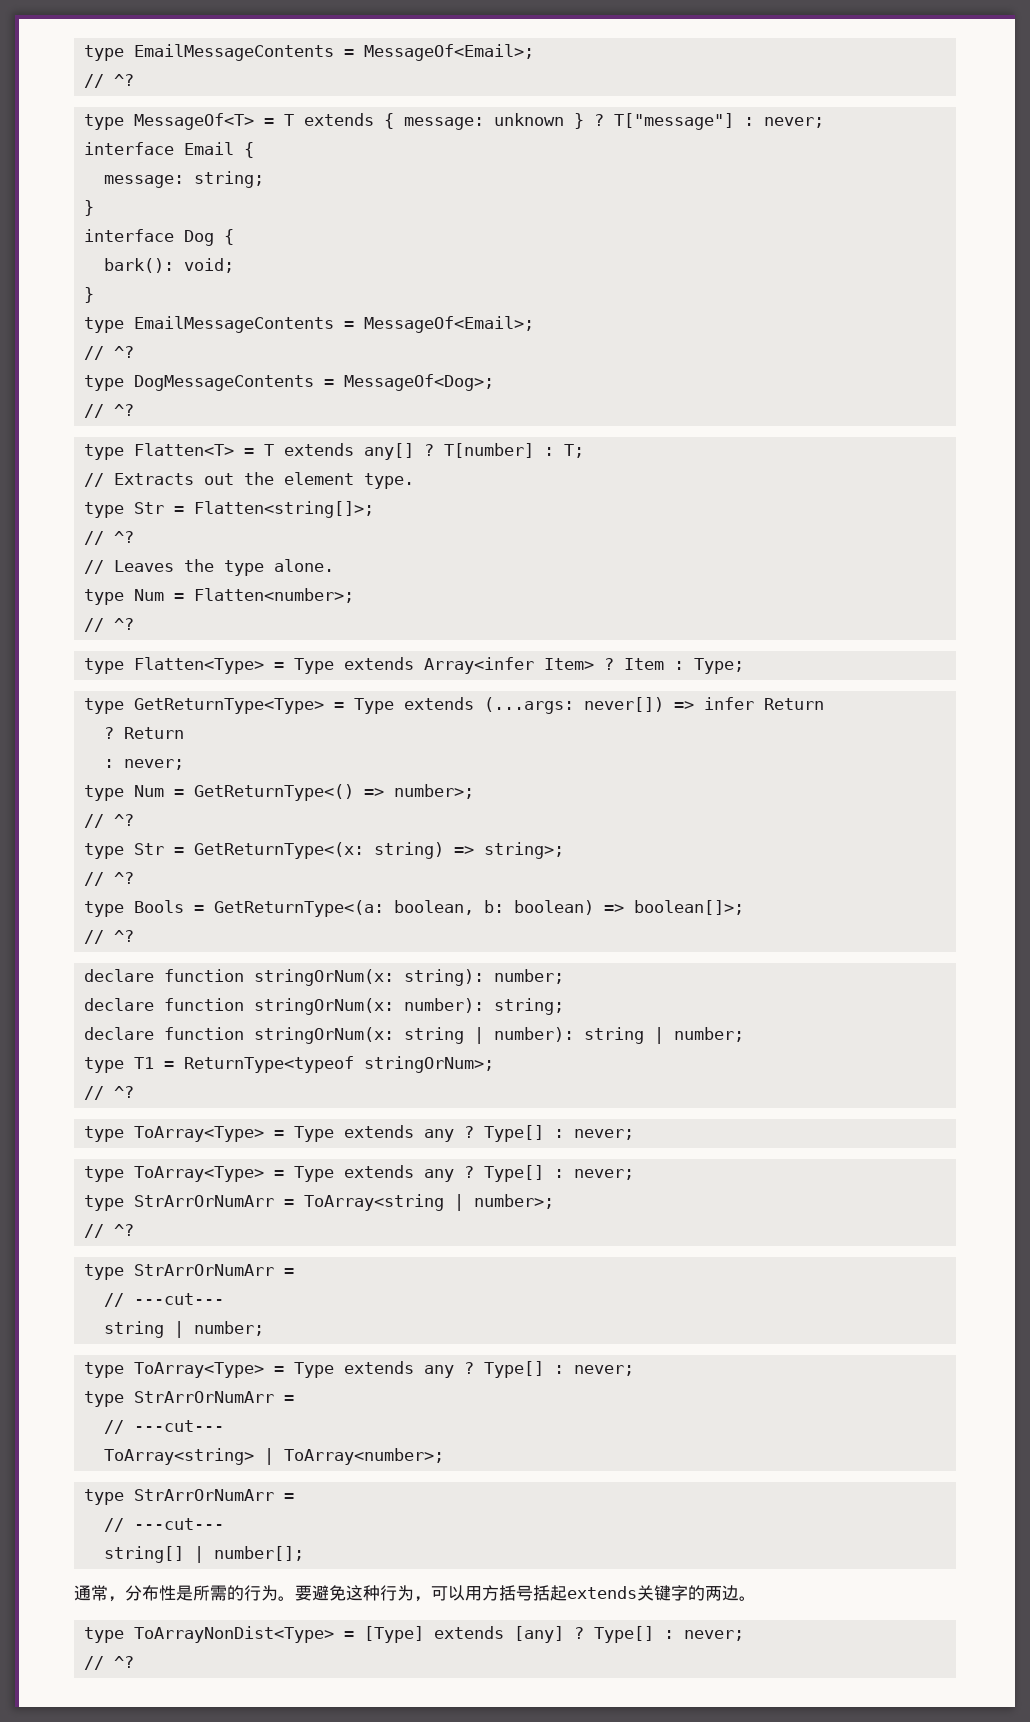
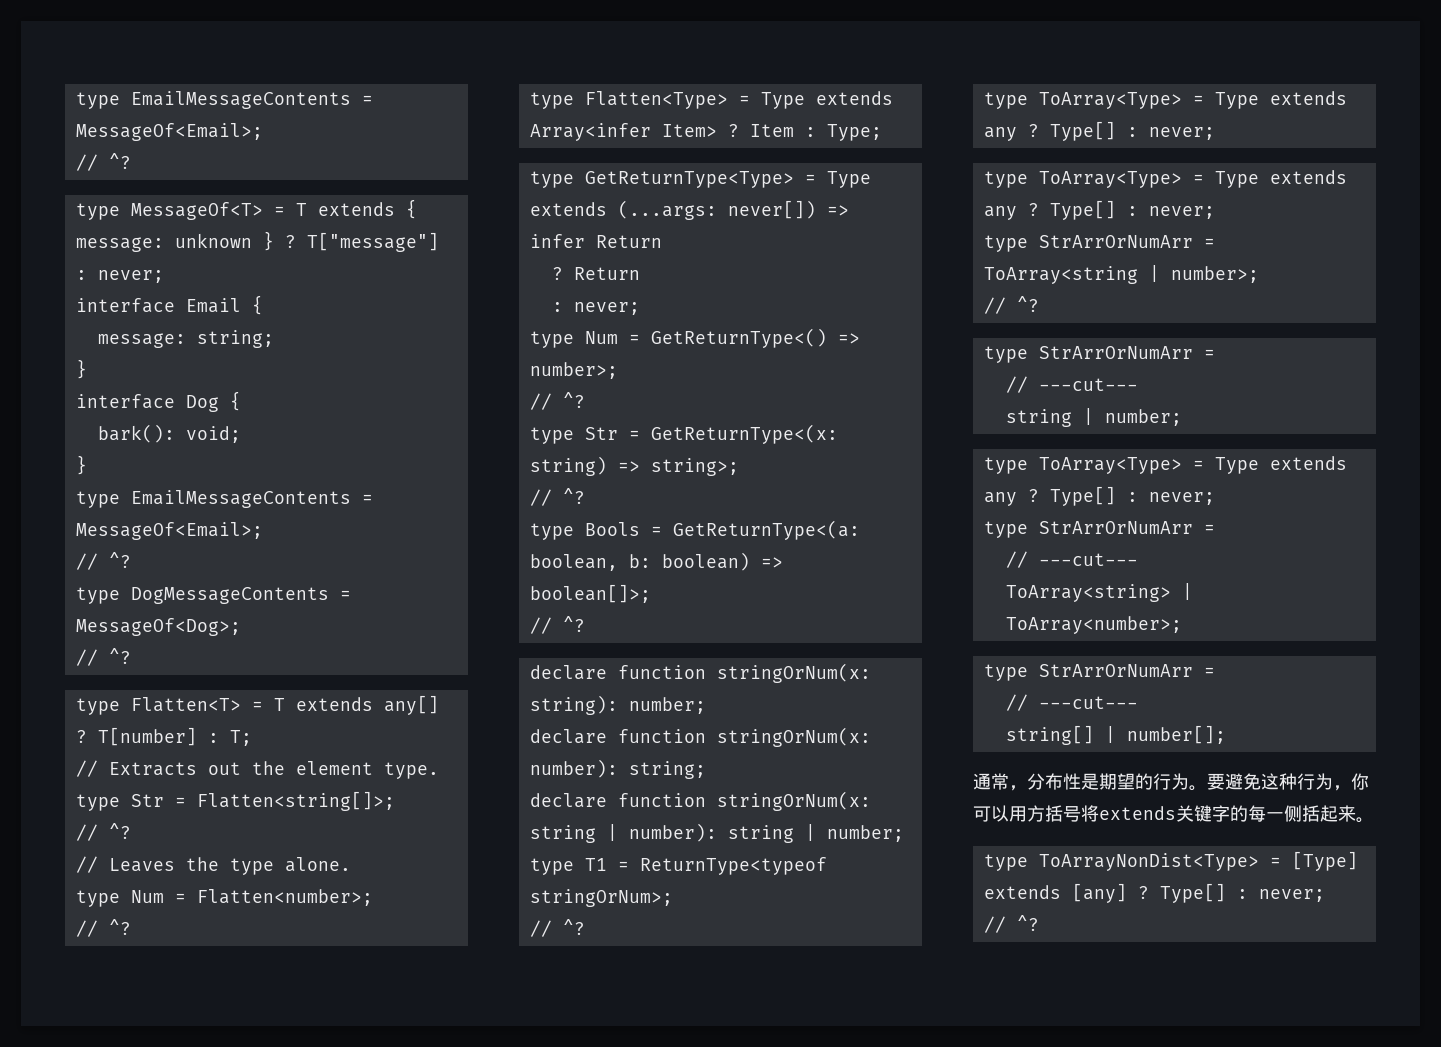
- 通常，分布性是所需的行为。
+ 通常，分布性是期望的行为。
- 要避免这种行为，可以用方括号括起extends关键字的两边。
+ 要避免这种行为，你可以用方括号将extends关键字的每一侧括起来。

